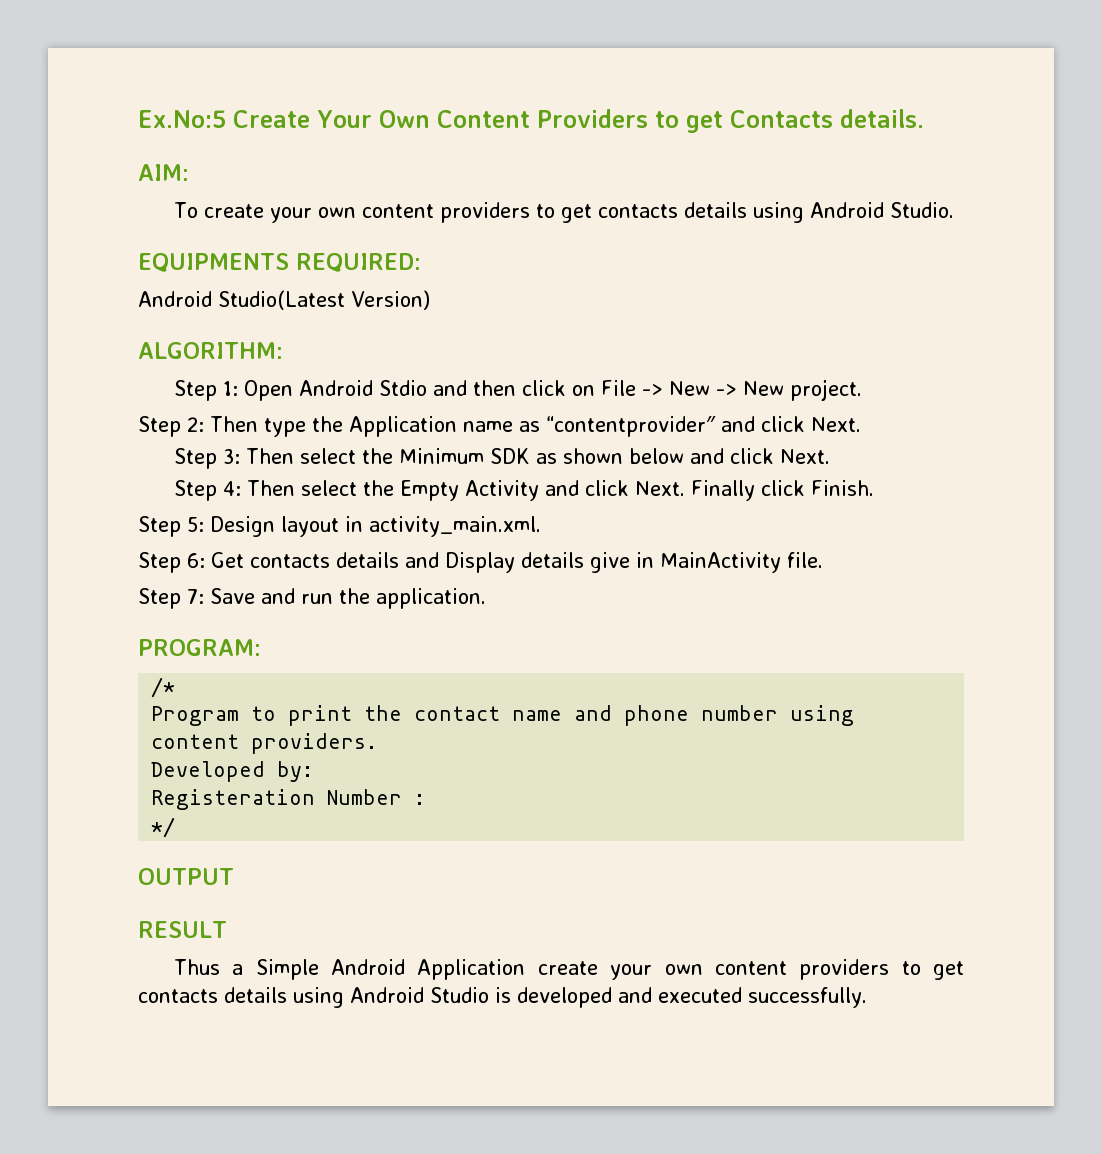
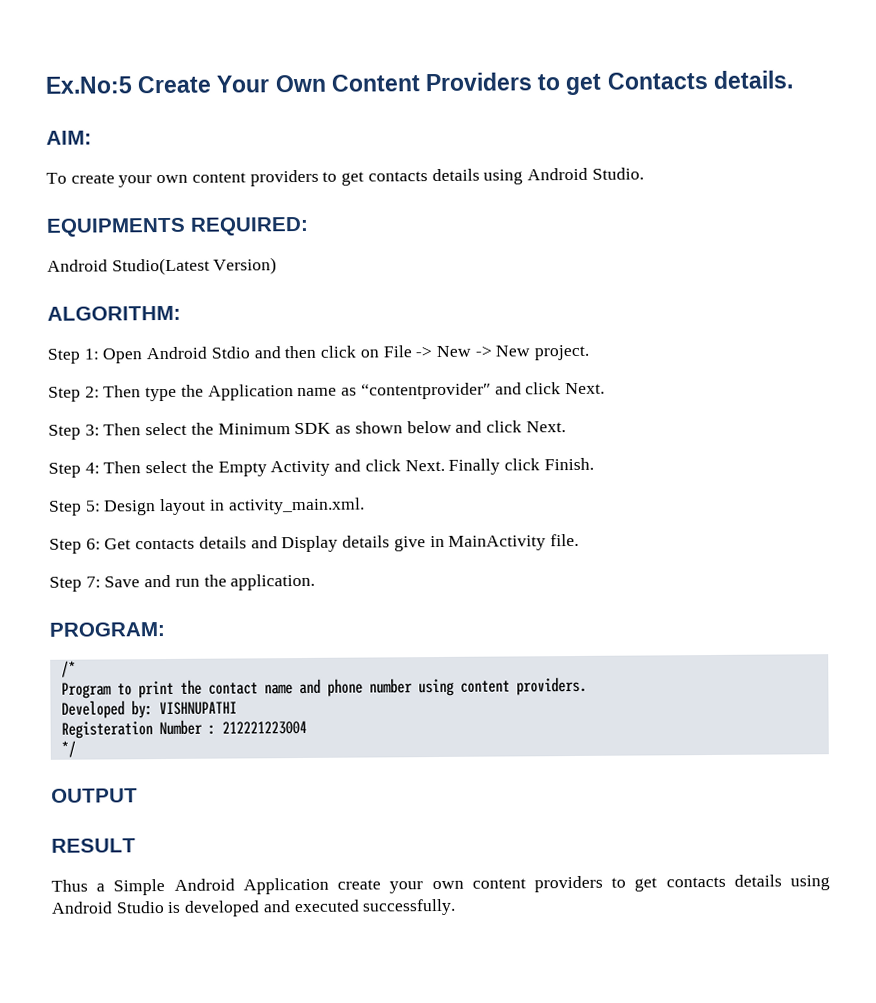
- Developed by:
+ Developed by: VISHNUPATHI
- Registeration Number :
+ Registeration Number : 212221223004

